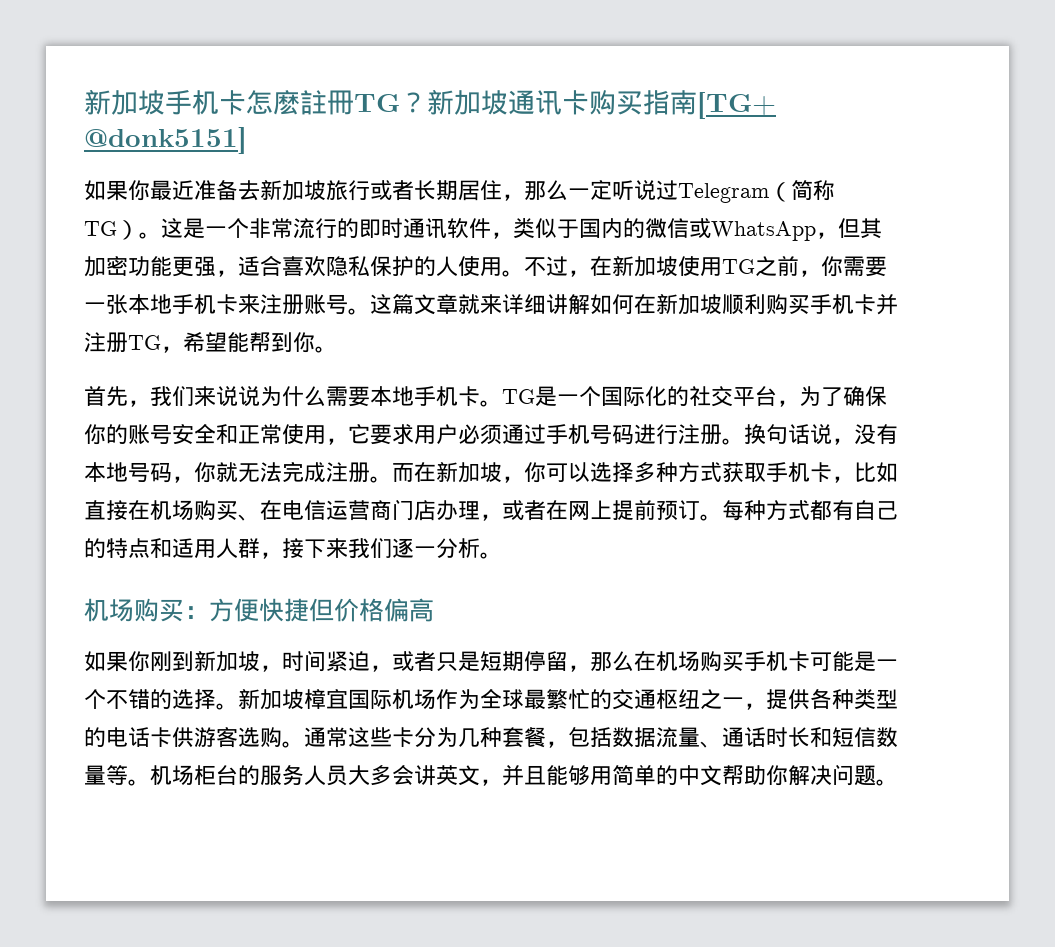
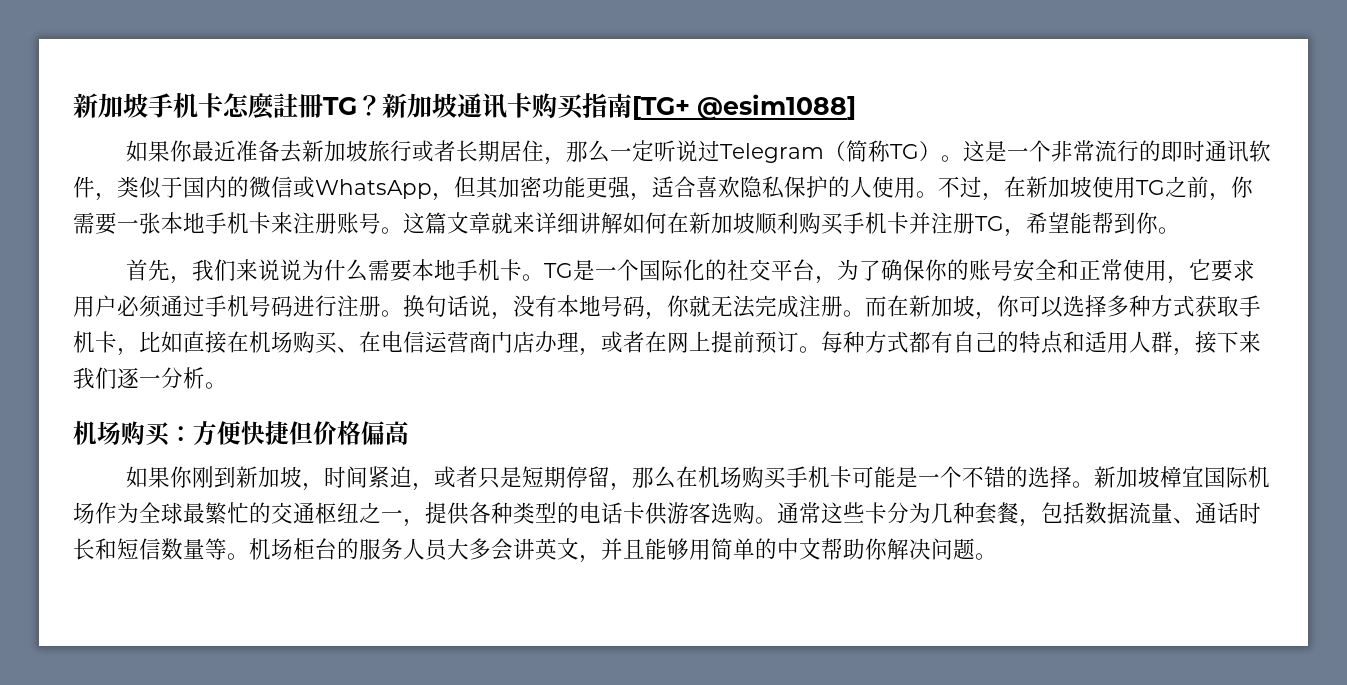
- 新加坡通讯卡购买指南[TG+ @donk5151]
+ 新加坡通讯卡购买指南[TG+ @esim1088]

